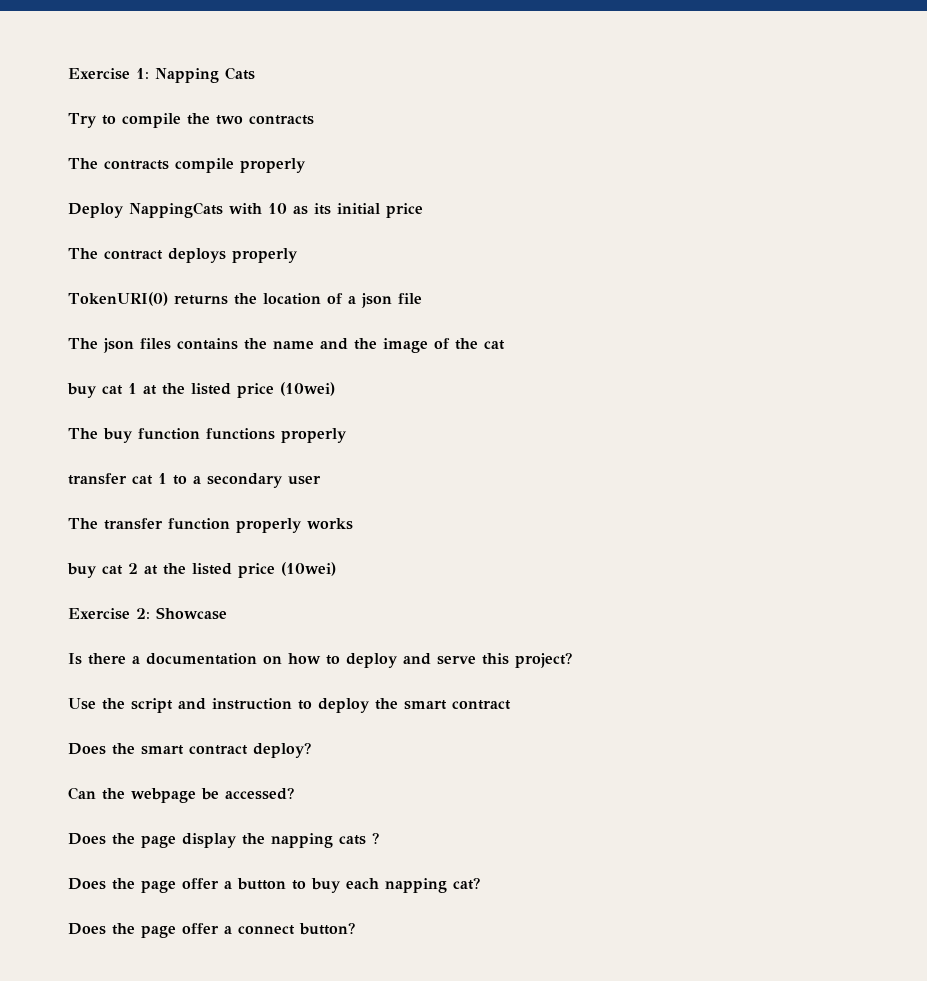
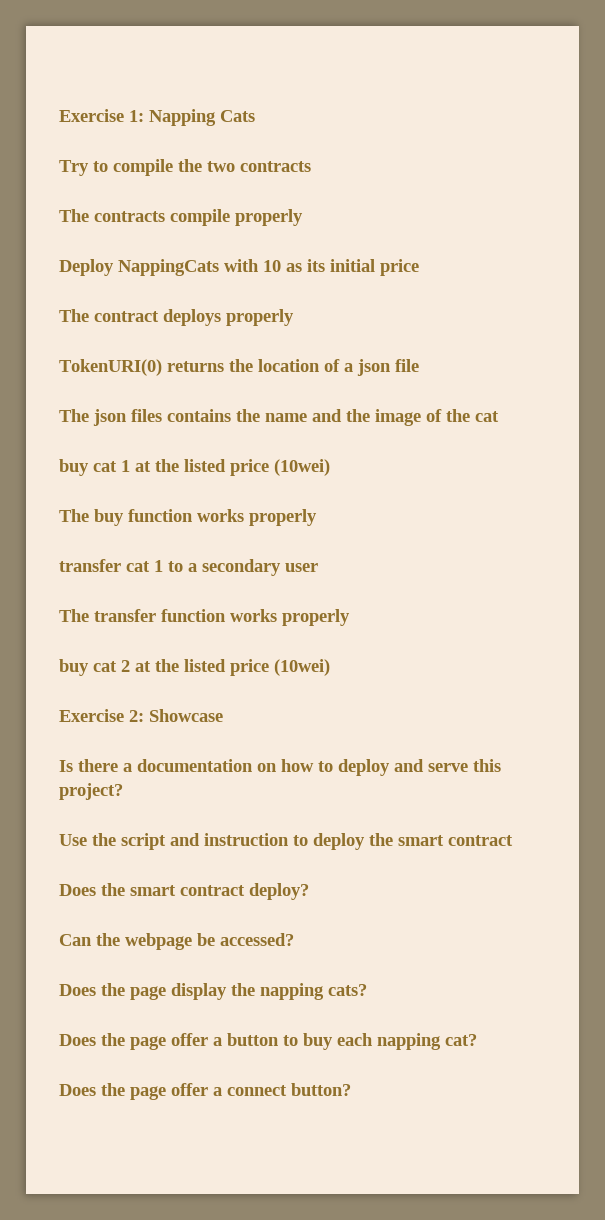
- The buy function functions properly
+ The buy function works properly
- The transfer function properly works
+ The transfer function works properly
- Does the page display the napping cats ?
+ Does the page display the napping cats?

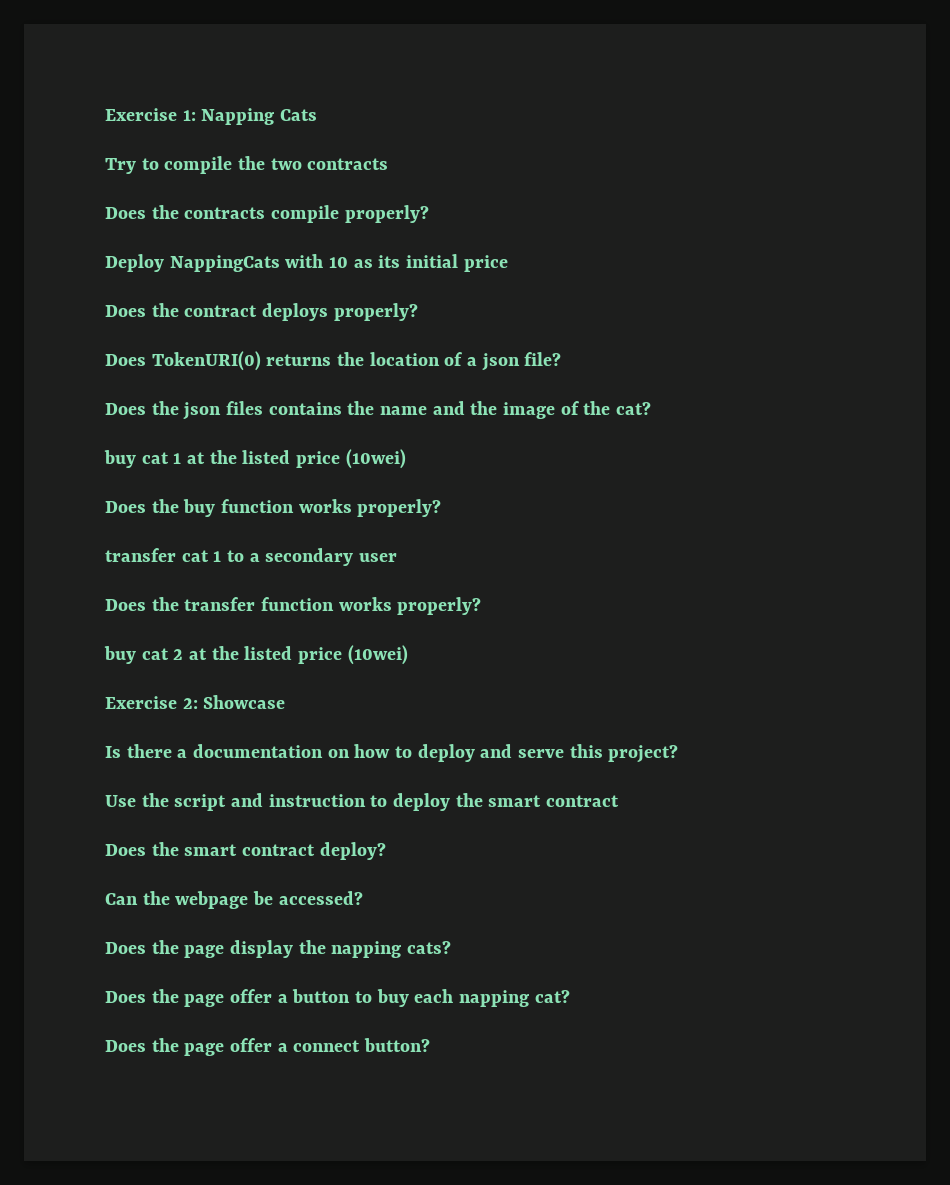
- The contracts compile properly
+ Does the contracts compile properly?
- The contract deploys properly
- TokenURI(0) returns the location of a json file
- The json files contains the name and the image of the cat
+ Does the contract deploys properly?
+ Does TokenURI(0) returns the location of a json file?
+ Does the json files contains the name and the image of the cat?
- The buy function works properly
+ Does the buy function works properly?
- The transfer function works properly
+ Does the transfer function works properly?

